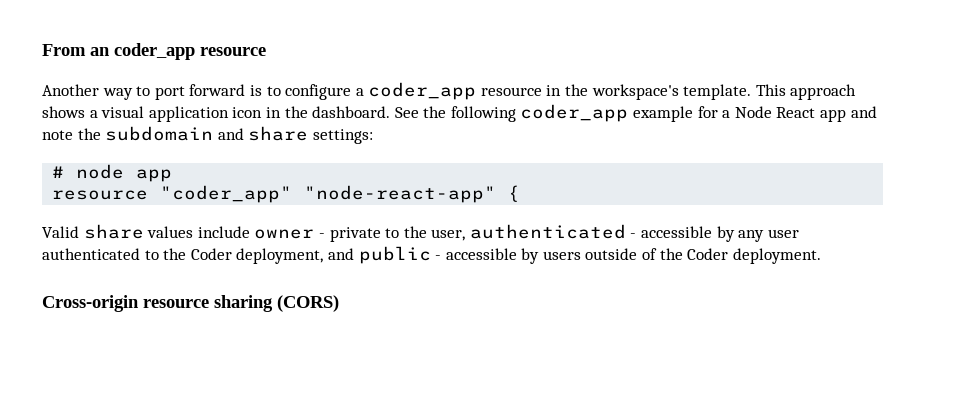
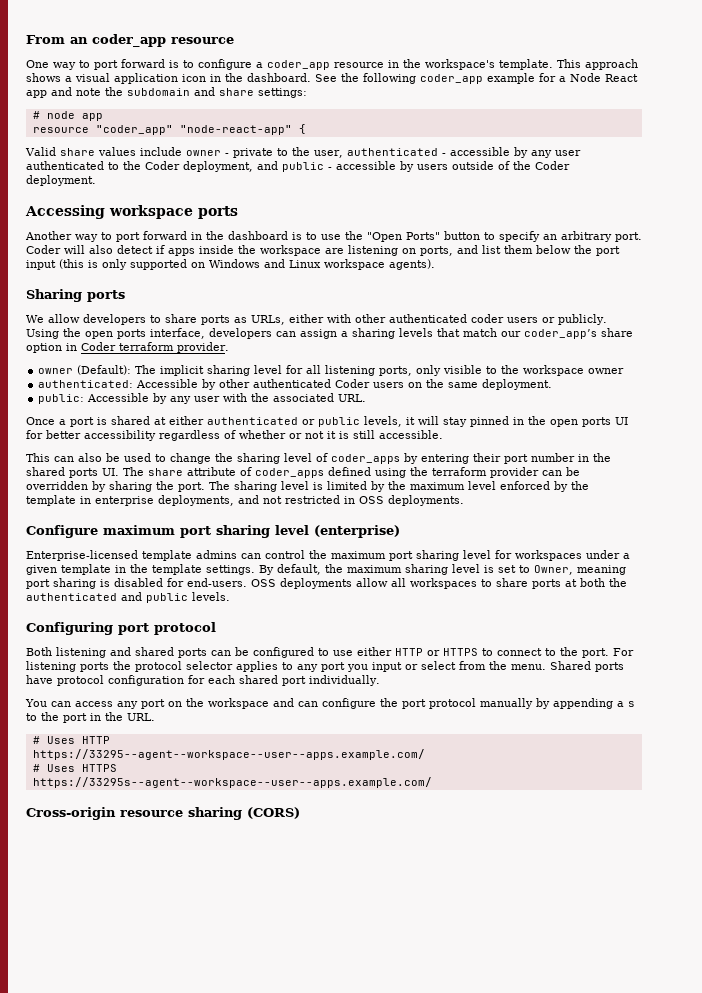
- Another way to port forward is to configure a coder_app resource in the workspace's template.
+ One way to port forward is to configure a coder_app resource in the workspace's template.
+ Accessing workspace ports
+ Another way to port forward in the dashboard is to use the "Open Ports" button to specify an arbitrary port. Coder will also detect if apps inside the workspace are listening on ports, and list them below the port input (this is only supported on Windows and Linux workspace agents).
+ Sharing ports
+ We allow developers to share ports as URLs, either with other authenticated coder users or publicly. Using the open ports interface, developers can assign a sharing levels that match our coder_app’s share option in Coder terraform provider.
+ owner (Default): The implicit sharing level for all listening ports, only visible to the workspace owner
+ authenticated: Accessible by other authenticated Coder users on the same deployment.
+ public: Accessible by any user with the associated URL.
+ Once a port is shared at either authenticated or public levels, it will stay pinned in the open ports UI for better accessibility regardless of whether or not it is still accessible.
+ This can also be used to change the sharing level of coder_apps by entering their port number in the shared ports UI. The share attribute of coder_apps defined using the terraform provider can be overridden by sharing the port. The sharing level is limited by the maximum level enforced by the template in enterprise deployments, and not restricted in OSS deployments.
+ Configure maximum port sharing level (enterprise)
+ Enterprise-licensed template admins can control the maximum port sharing level for workspaces under a given template in the template settings. By default, the maximum sharing level is set to Owner, meaning port sharing is disabled for end-users. OSS deployments allow all workspaces to share ports at both the authenticated and public levels.
+ Configuring port protocol
+ Both listening and shared ports can be configured to use either HTTP or HTTPS to connect to the port. For listening ports the protocol selector applies to any port you input or select from the menu. Shared ports have protocol configuration for each shared port individually.
+ You can access any port on the workspace and can configure the port protocol manually by appending a s to the port in the URL.
+ # Uses HTTP
+ https://33295--agent--workspace--user--apps.example.com/
+ # Uses HTTPS
+ https://33295s--agent--workspace--user--apps.example.com/

